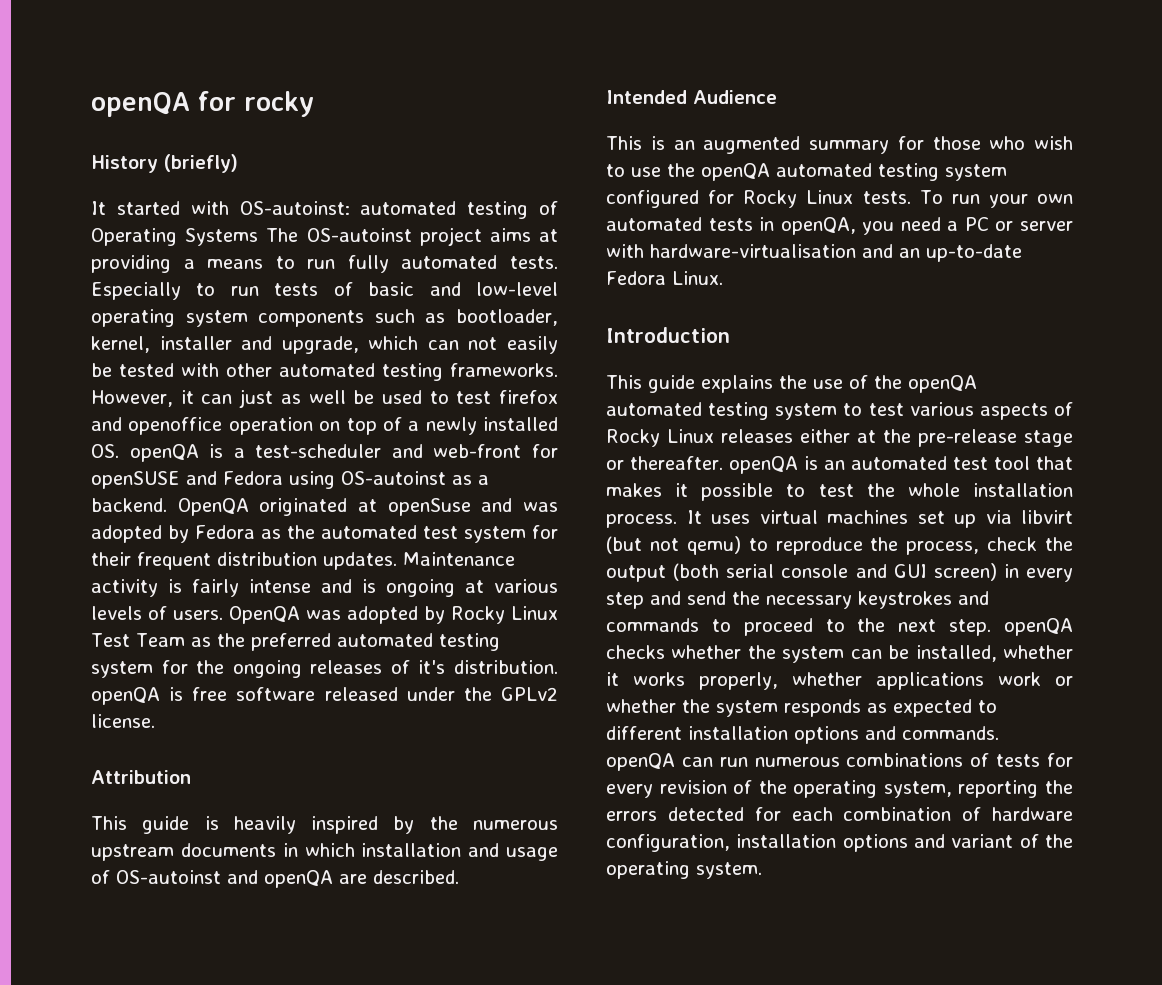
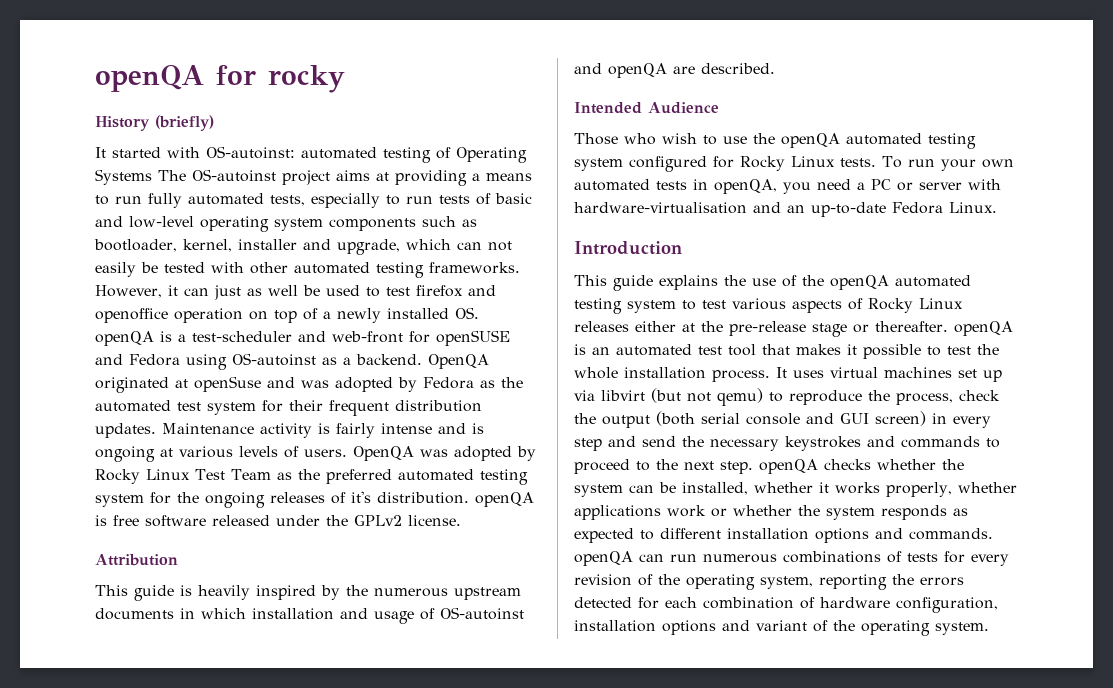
- It started with OS-autoinst: automated testing of Operating Systems The OS-autoinst project aims at providing a means to run fully automated tests. Especially to run tests of basic and low-level operating system components such as bootloader, kernel, installer and upgrade, which can not easily be tested with other automated testing frameworks.
+ It started with OS-autoinst: automated testing of Operating Systems The OS-autoinst project aims at providing a means to run fully automated tests, especially to run tests of basic and low-level operating system components such as bootloader, kernel, installer and upgrade, which can not easily be tested with other automated testing frameworks.
- This is an augmented summary for those who wish to use the openQA automated testing system configured for Rocky Linux tests.
+ Those who wish to use the openQA automated testing system configured for Rocky Linux tests.

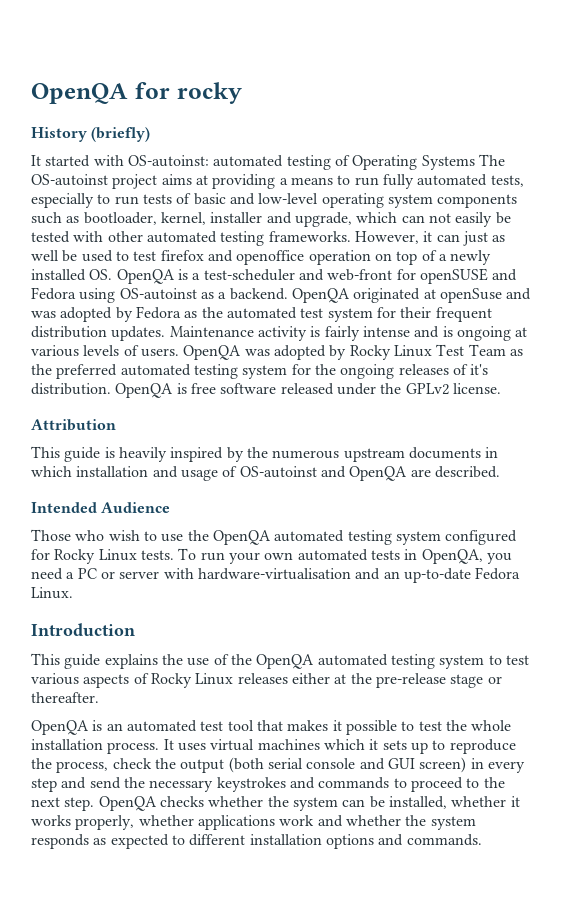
- openQA for rocky
+ OpenQA for rocky
- However, it can just as well be used to test firefox and openoffice operation on top of a newly installed OS. openQA is a test-scheduler and web-front for openSUSE and Fedora using OS-autoinst as a backend.
+ However, it can just as well be used to test firefox and openoffice operation on top of a newly installed OS. OpenQA is a test-scheduler and web-front for openSUSE and Fedora using OS-autoinst as a backend.
- OpenQA was adopted by Rocky Linux Test Team as the preferred automated testing system for the ongoing releases of it's distribution. openQA is free software released under the GPLv2 license.
+ OpenQA was adopted by Rocky Linux Test Team as the preferred automated testing system for the ongoing releases of it's distribution. OpenQA is free software released under the GPLv2 license.
- This guide is heavily inspired by the numerous upstream documents in which installation and usage of OS-autoinst and openQA are described.
+ This guide is heavily inspired by the numerous upstream documents in which installation and usage of OS-autoinst and OpenQA are described.
- Those who wish to use the openQA automated testing system configured for Rocky Linux tests.
+ Those who wish to use the OpenQA automated testing system configured for Rocky Linux tests.
- To run your own automated tests in openQA, you need a PC or server with hardware-virtualisation and an up-to-date Fedora Linux.
+ To run your own automated tests in OpenQA, you need a PC or server with hardware-virtualisation and an up-to-date Fedora Linux.
- This guide explains the use of the openQA automated testing system to test various aspects of Rocky Linux releases either at the pre-release stage or thereafter. openQA is an automated test tool that makes it possible to test the whole installation process.
+ This guide explains the use of the OpenQA automated testing system to test various aspects of Rocky Linux releases either at the pre-release stage or thereafter.
+ OpenQA is an automated test tool that makes it possible to test the whole installation process.
- It uses virtual machines set up via libvirt (but not qemu) to reproduce the process, check the output (both serial console and GUI screen) in every step and send the necessary keystrokes and commands to proceed to the next step. openQA checks whether the system can be installed, whether it works properly, whether applications work or whether the system responds as expected to different installation options and commands. openQA can run numerous combinations of tests for every revision of the operating system, reporting the errors detected for each combination of hardware configuration, installation options and variant of the operating system.
+ It uses virtual machines which it sets up to reproduce the process, check the output (both serial console and GUI screen) in every step and send the necessary keystrokes and commands to proceed to the next step. OpenQA checks whether the system can be installed, whether it works properly, whether applications work and whether the system responds as expected to different installation options and commands.

